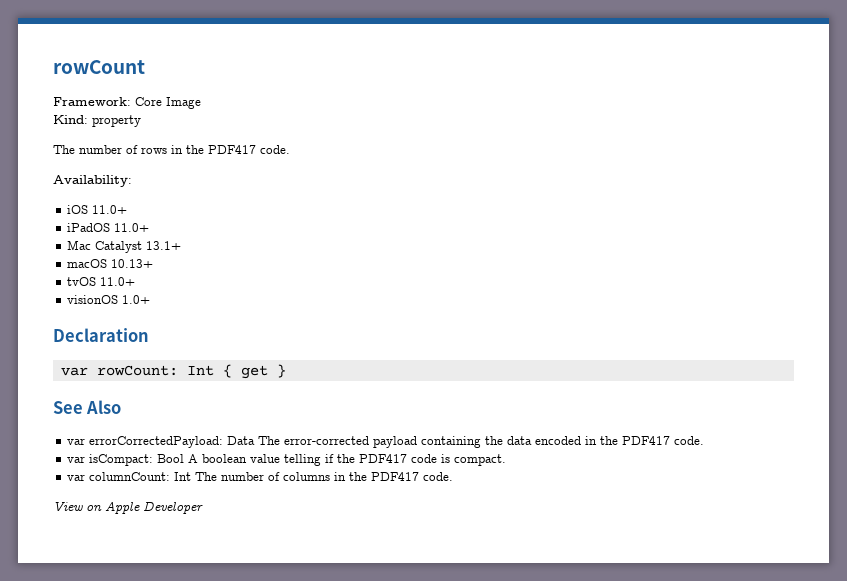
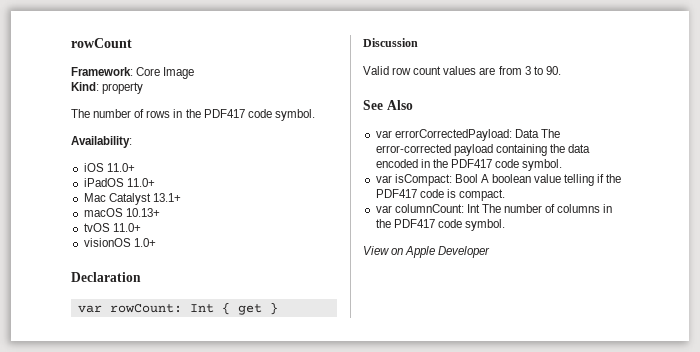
- The number of rows in the PDF417 code.
+ The number of rows in the PDF417 code symbol.
+ Discussion
+ Valid row count values are from 3 to 90.
- var errorCorrectedPayload: Data The error-corrected payload containing the data encoded in the PDF417 code.
+ var errorCorrectedPayload: Data The error-corrected payload containing the data encoded in the PDF417 code symbol.
- var columnCount: Int The number of columns in the PDF417 code.
+ var columnCount: Int The number of columns in the PDF417 code symbol.

